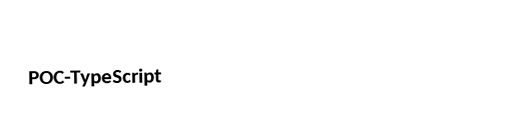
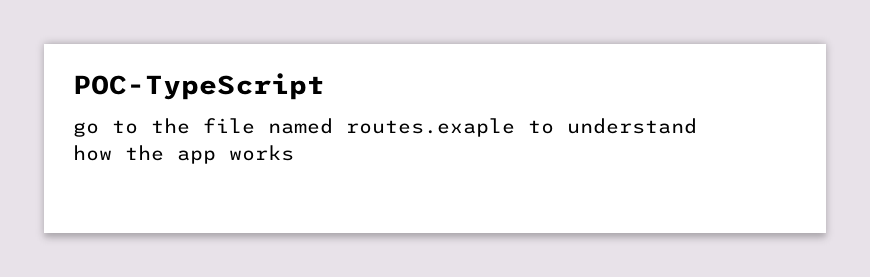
+ go to the file named routes.exaple to understand how the app works

